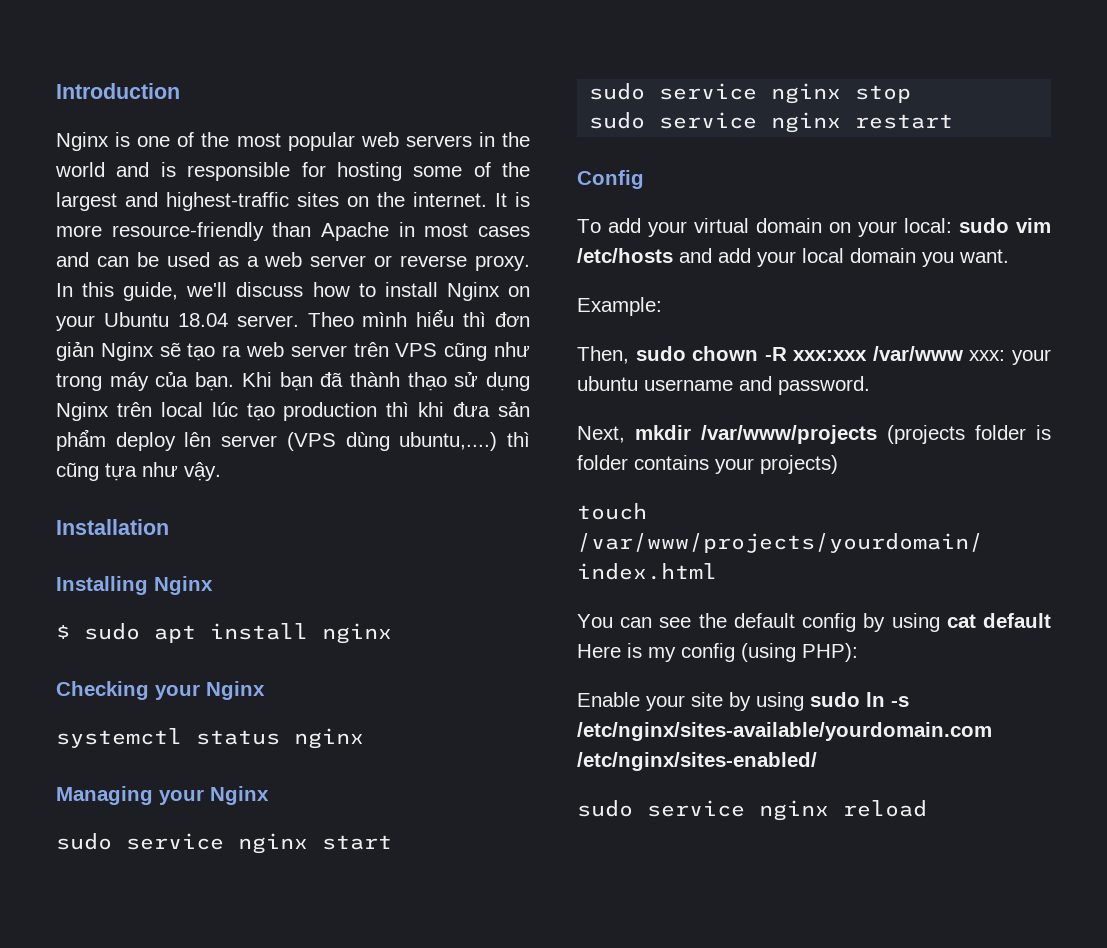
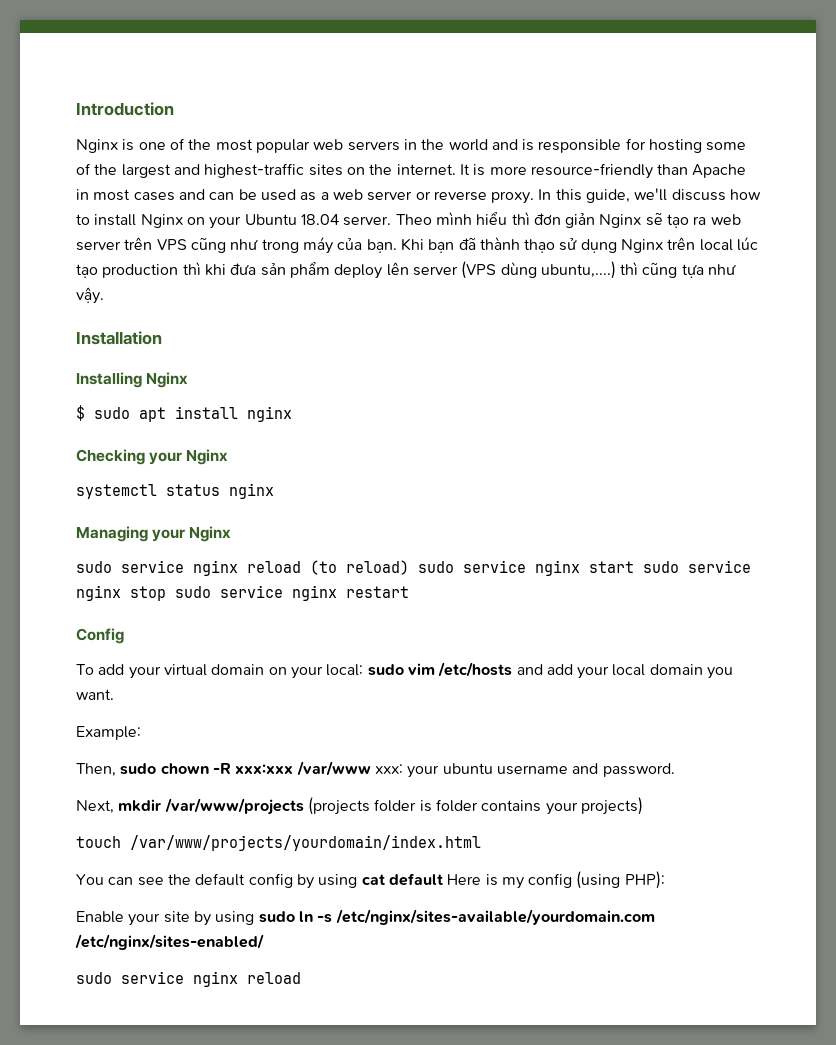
- sudo service nginx start
- sudo service nginx stop
- sudo service nginx restart
+ sudo service nginx reload (to reload) sudo service nginx start sudo service nginx stop sudo service nginx restart

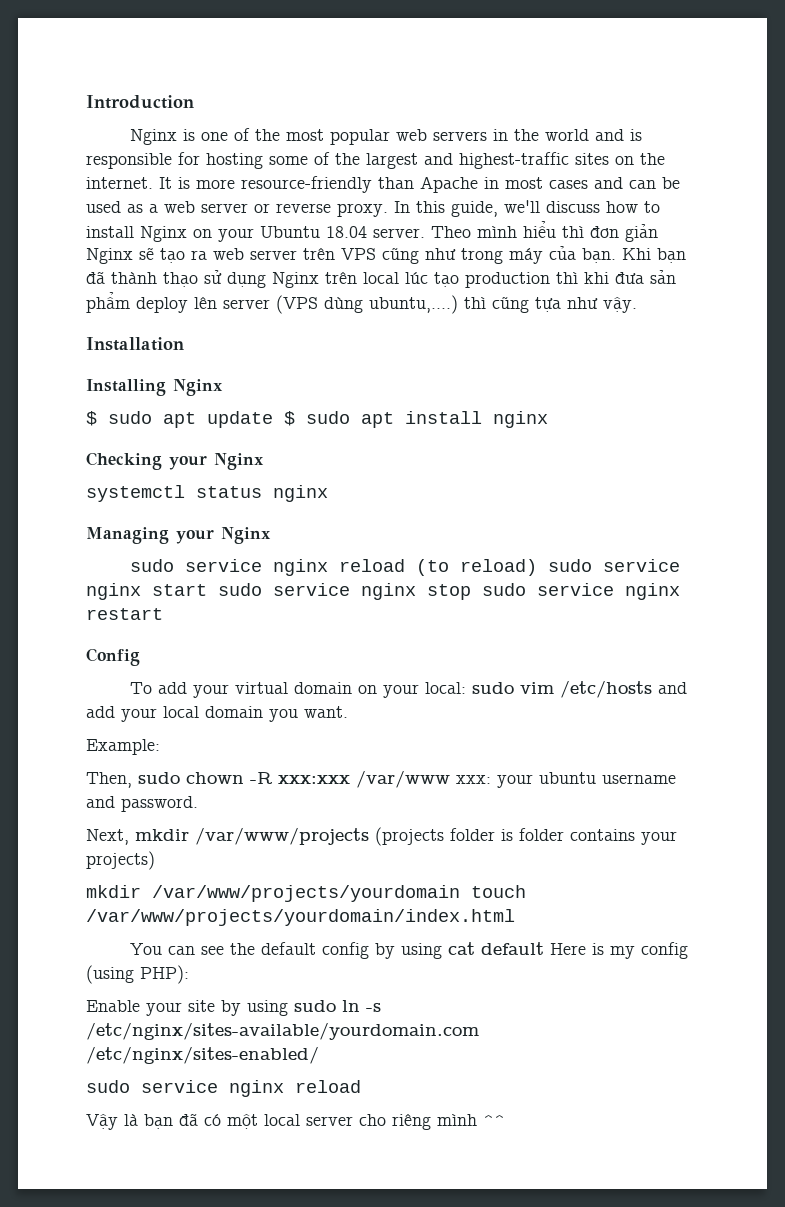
- $ sudo apt install nginx
+ $ sudo apt update $ sudo apt install nginx
- touch /var/www/projects/yourdomain/index.html
+ mkdir /var/www/projects/yourdomain touch /var/www/projects/yourdomain/index.html
+ Vậy là bạn đã có một local server cho riêng mình ^^

